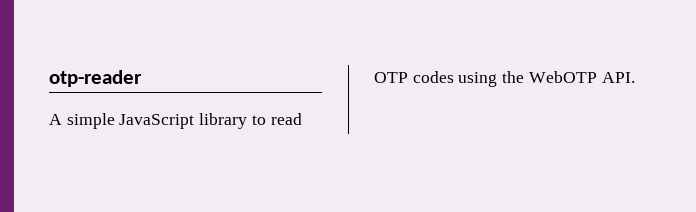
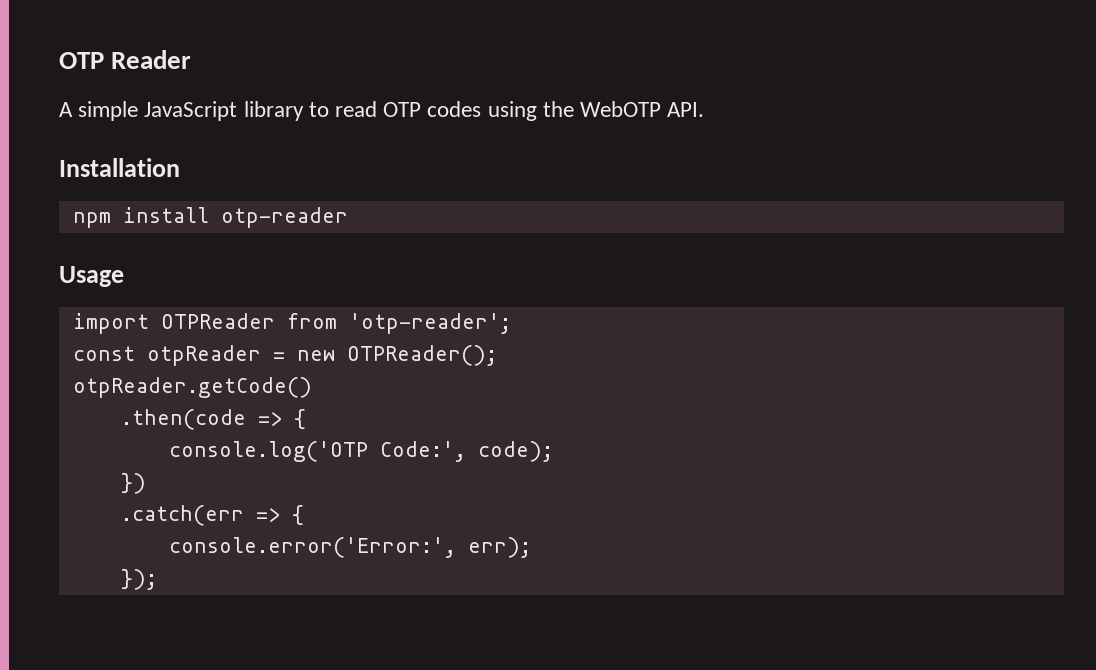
- otp-reader
+ OTP Reader
+ Installation
+ npm install otp-reader
+ Usage
+ import OTPReader from 'otp-reader';
+ const otpReader = new OTPReader();
+ otpReader.getCode()
+ .then(code => {
+ console.log('OTP Code:', code);
+ })
+ .catch(err => {
+ console.error('Error:', err);
+ });

